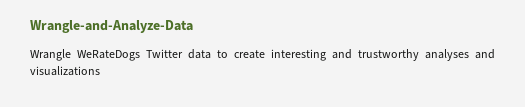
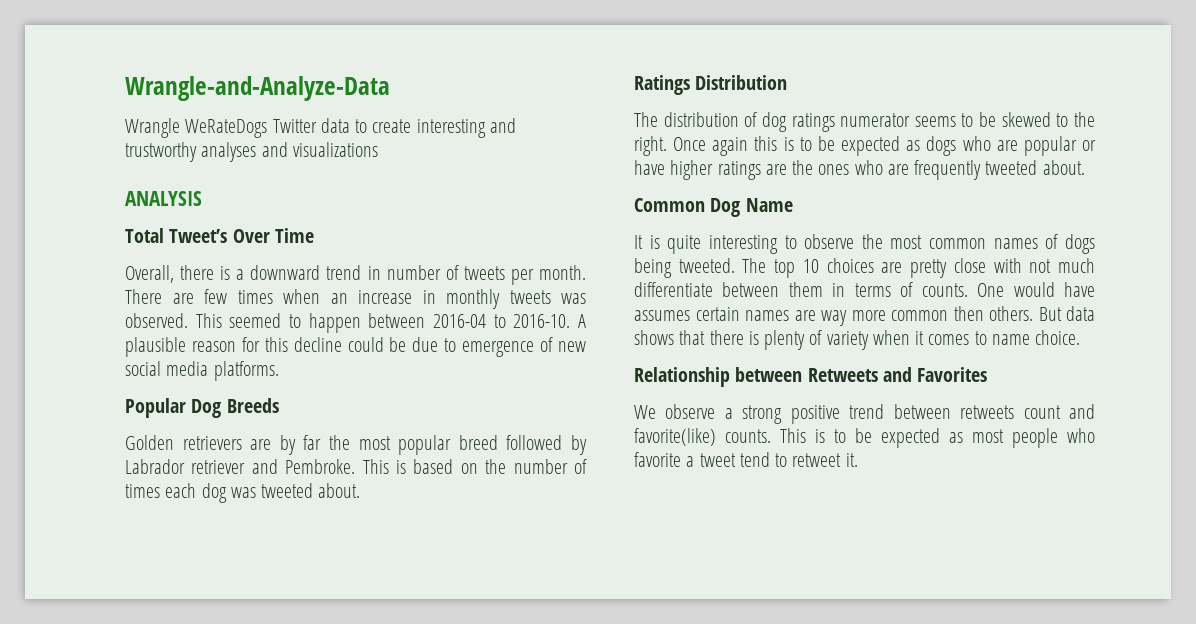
+ ANALYSIS
+ Total Tweet’s Over Time
+ Overall, there is a downward trend in number of tweets per month. There are few times when an increase in monthly tweets was observed. This seemed to happen between 2016-04 to 2016-10. A plausible reason for this decline could be due to emergence of new social media platforms.
+ Popular Dog Breeds
+ Golden retrievers are by far the most popular breed followed by Labrador retriever and Pembroke. This is based on the number of times each dog was tweeted about.
+ Ratings Distribution
+ The distribution of dog ratings numerator seems to be skewed to the right. Once again this is to be expected as dogs who are popular or have higher ratings are the ones who are frequently tweeted about.
+ Common Dog Name
+ It is quite interesting to observe the most common names of dogs being tweeted. The top 10 choices are pretty close with not much differentiate between them in terms of counts. One would have assumes certain names are way more common then others. But data shows that there is plenty of variety when it comes to name choice.
+ Relationship between Retweets and Favorites
+ We observe a strong positive trend between retweets count and favorite(like) counts. This is to be expected as most people who favorite a tweet tend to retweet it.

